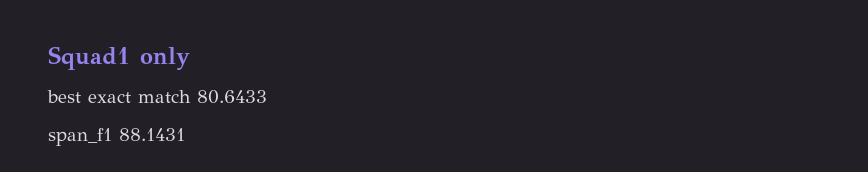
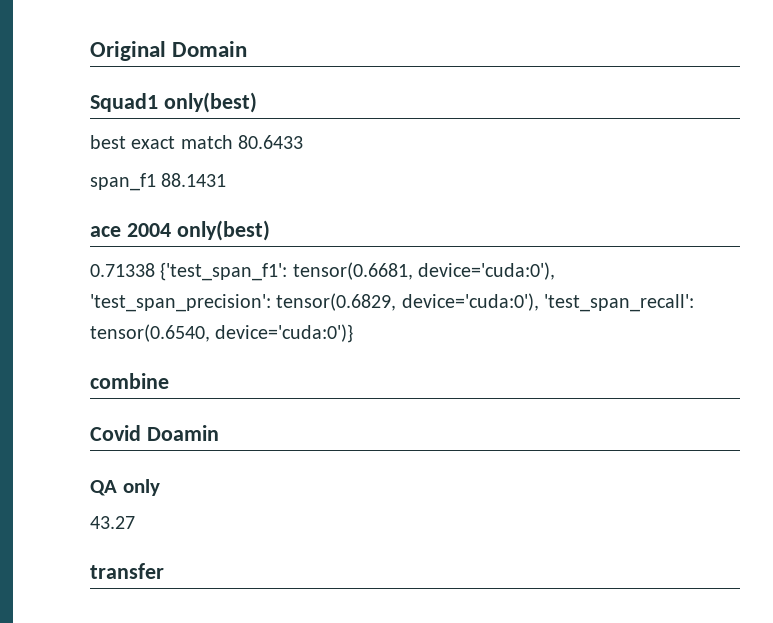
- Squad1 only
+ Original Domain
+ Squad1 only(best)
+ ace 2004 only(best)
+ 0.71338 {'test_span_f1': tensor(0.6681, device='cuda:0'), 'test_span_precision': tensor(0.6829, device='cuda:0'), 'test_span_recall': tensor(0.6540, device='cuda:0')}
+ combine
+ Covid Doamin
+ QA only
+ 43.27
+ transfer

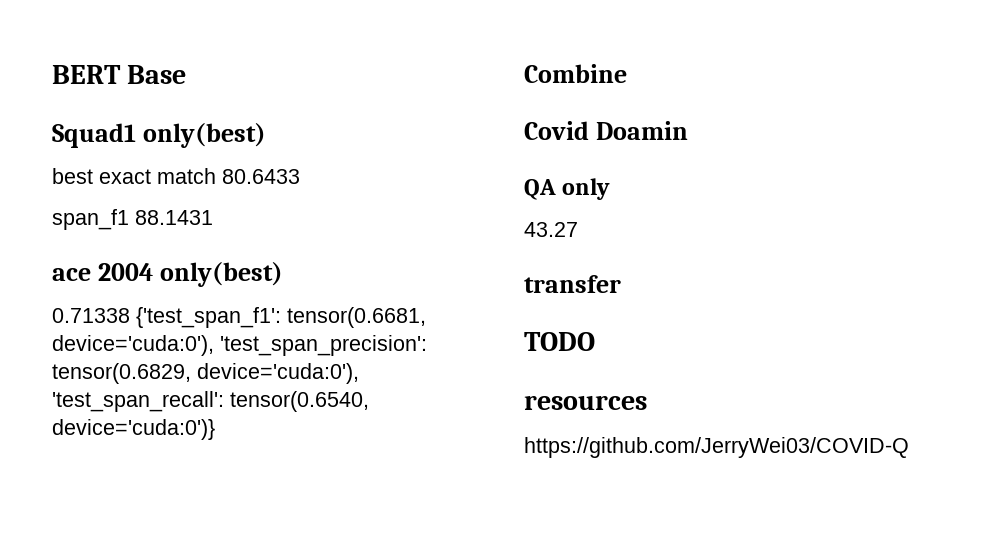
- Original Domain
+ BERT Base
- combine
+ Combine
+ TODO
+ resources
+ https://github.com/JerryWei03/COVID-Q

